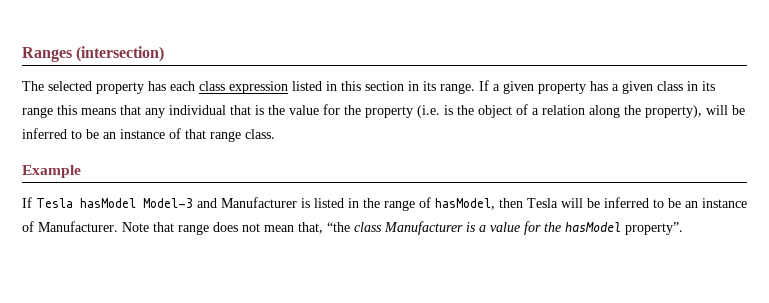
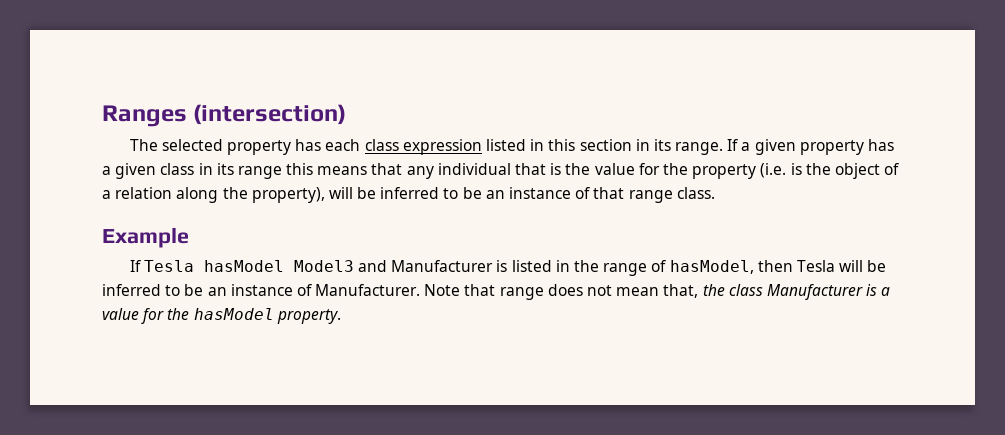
- If Tesla hasModel Model-3 and Manufacturer is listed in the range of hasModel, then Tesla will be inferred to be an instance of Manufacturer.
+ If Tesla hasModel Model3 and Manufacturer is listed in the range of hasModel, then Tesla will be inferred to be an instance of Manufacturer.
- Note that range does not mean that, “the class Manufacturer is a value for the hasModel property”.
+ Note that range does not mean that, the class Manufacturer is a value for the hasModel property.

